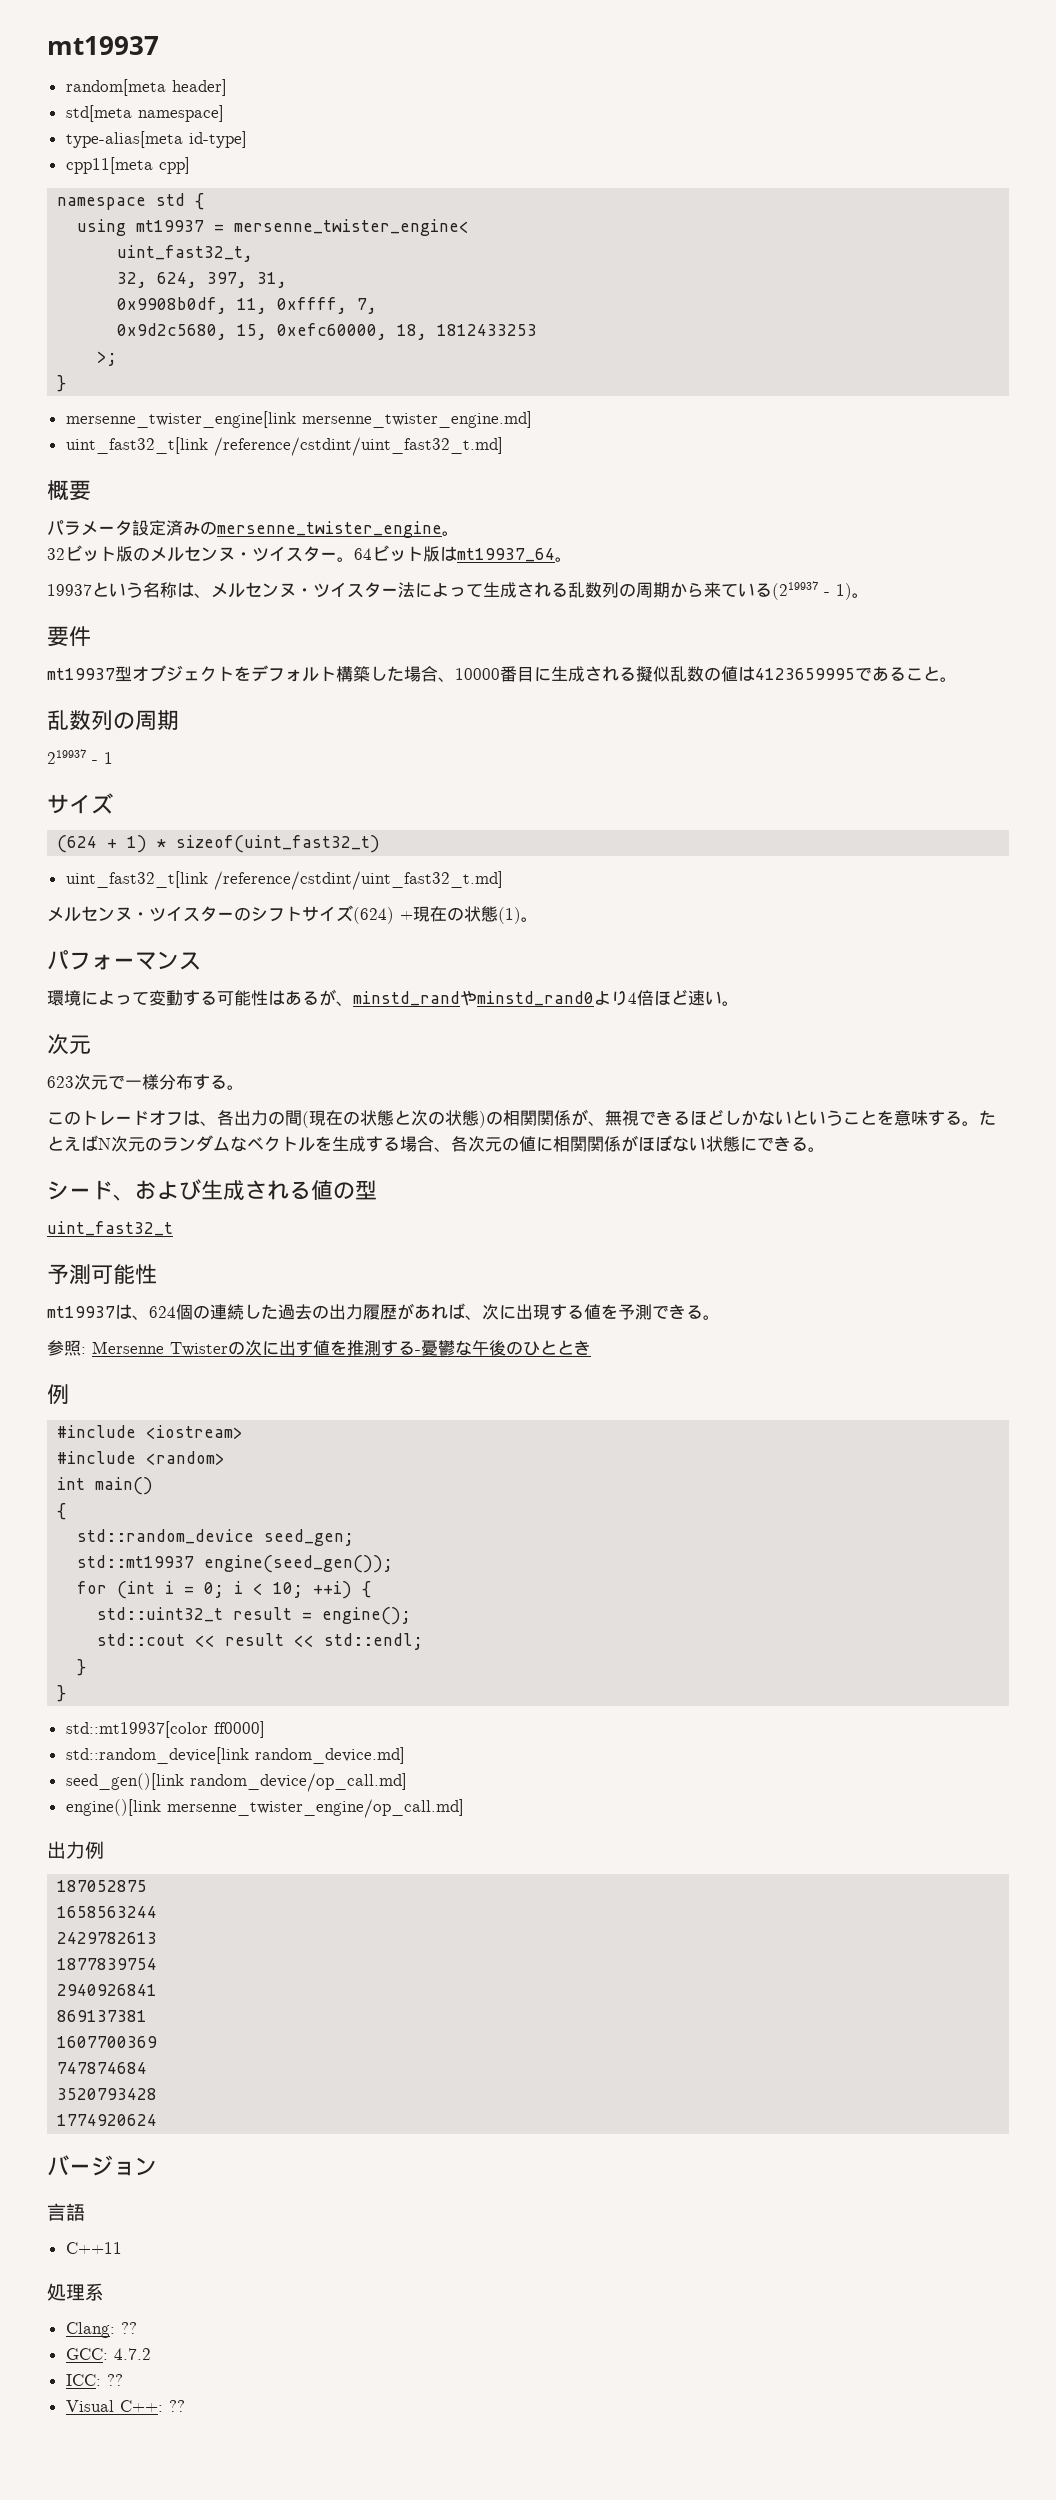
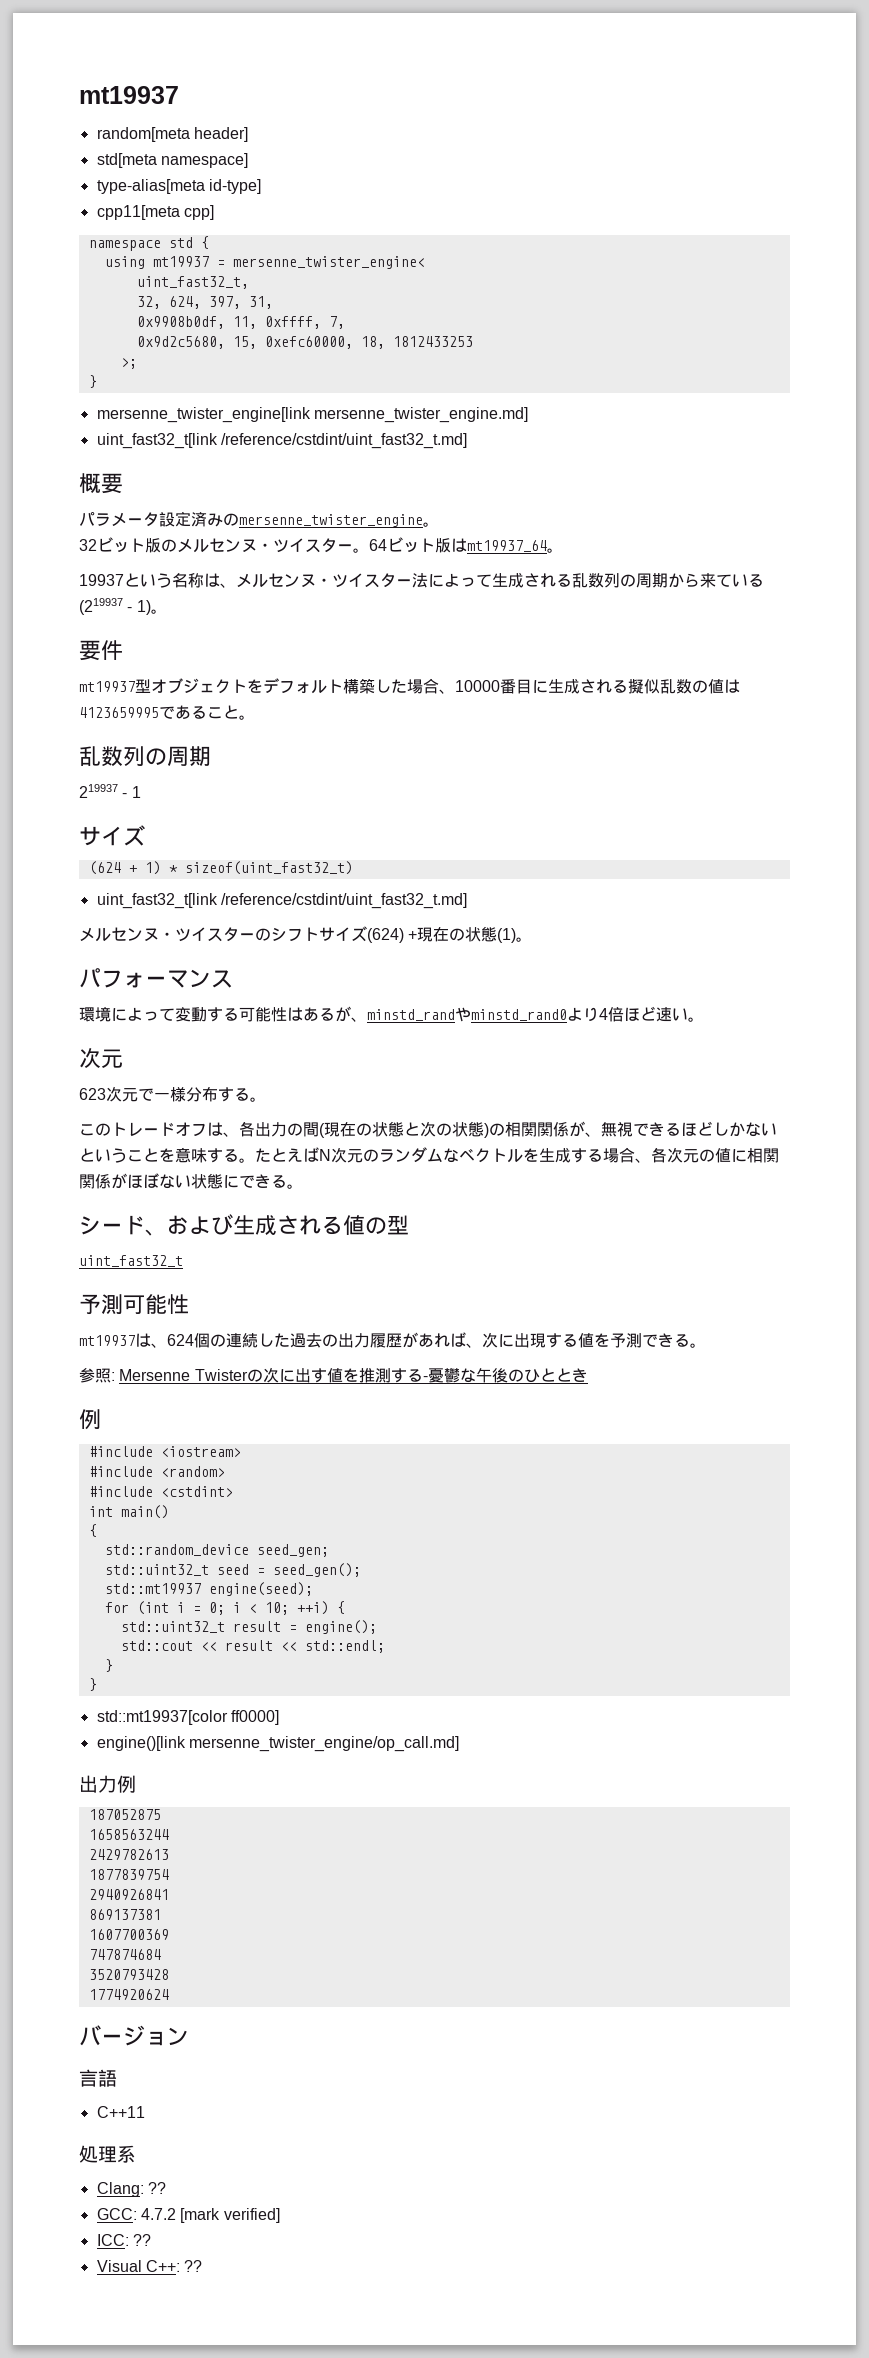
+ #include <cstdint>
+ std::uint32_t seed = seed_gen();
- std::mt19937 engine(seed_gen());
+ std::mt19937 engine(seed);
- std::random_device[link random_device.md]
- seed_gen()[link random_device/op_call.md]
- GCC: 4.7.2
+ GCC: 4.7.2 [mark verified]

